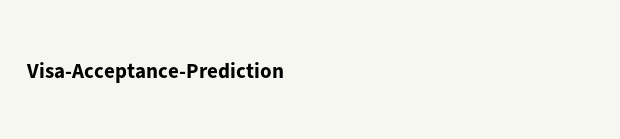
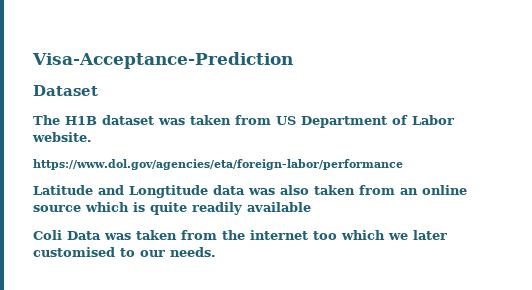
+ Dataset
+ The H1B dataset was taken from US Department of Labor website.
+ https://www.dol.gov/agencies/eta/foreign-labor/performance
+ Latitude and Longtitude data was also taken from an online source which is quite readily available
+ Coli Data was taken from the internet too which we later customised to our needs.

